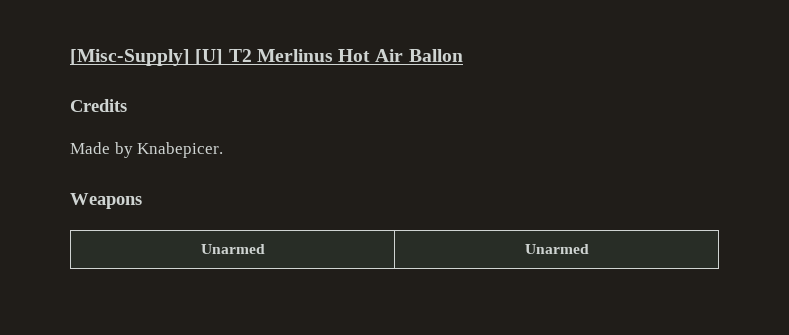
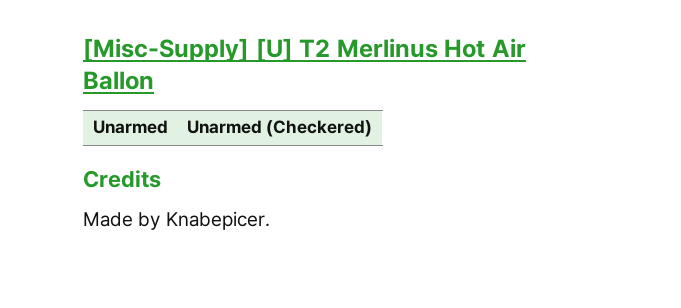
+ Unarmed | Unarmed (Checkered)
- Weapons
- Unarmed | Unarmed

